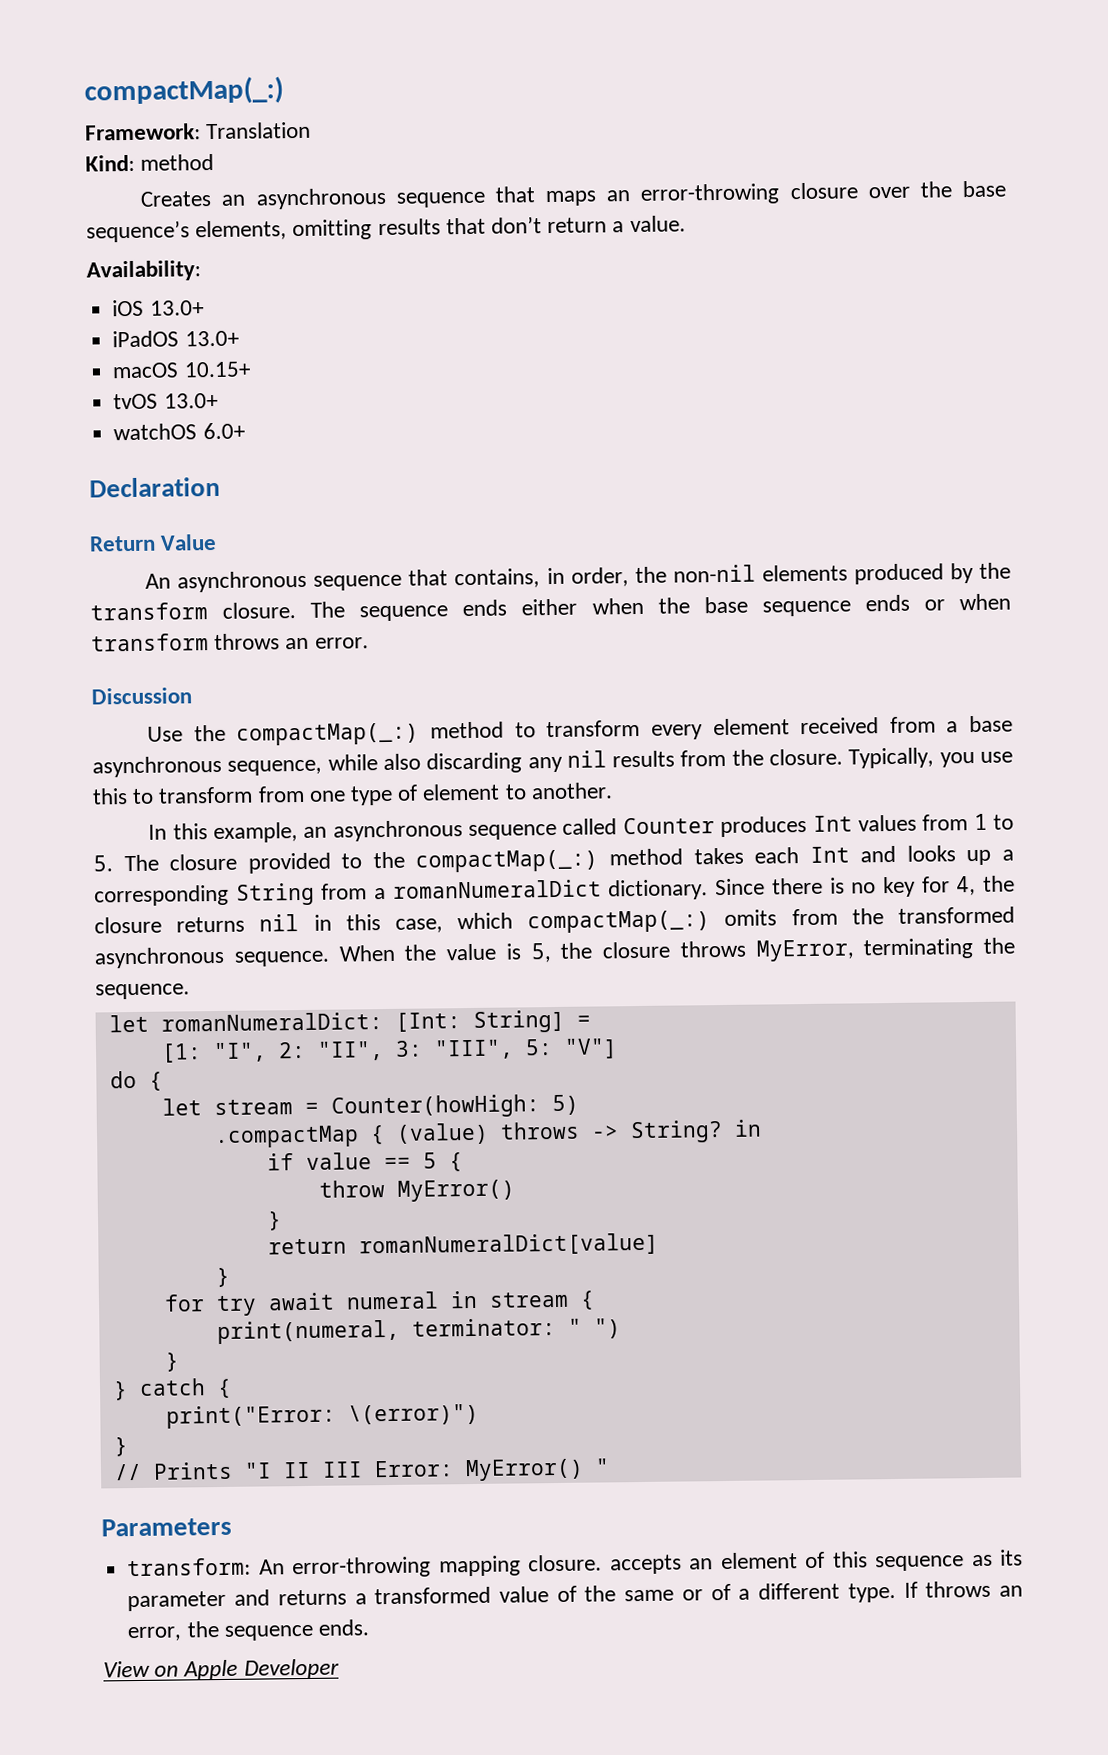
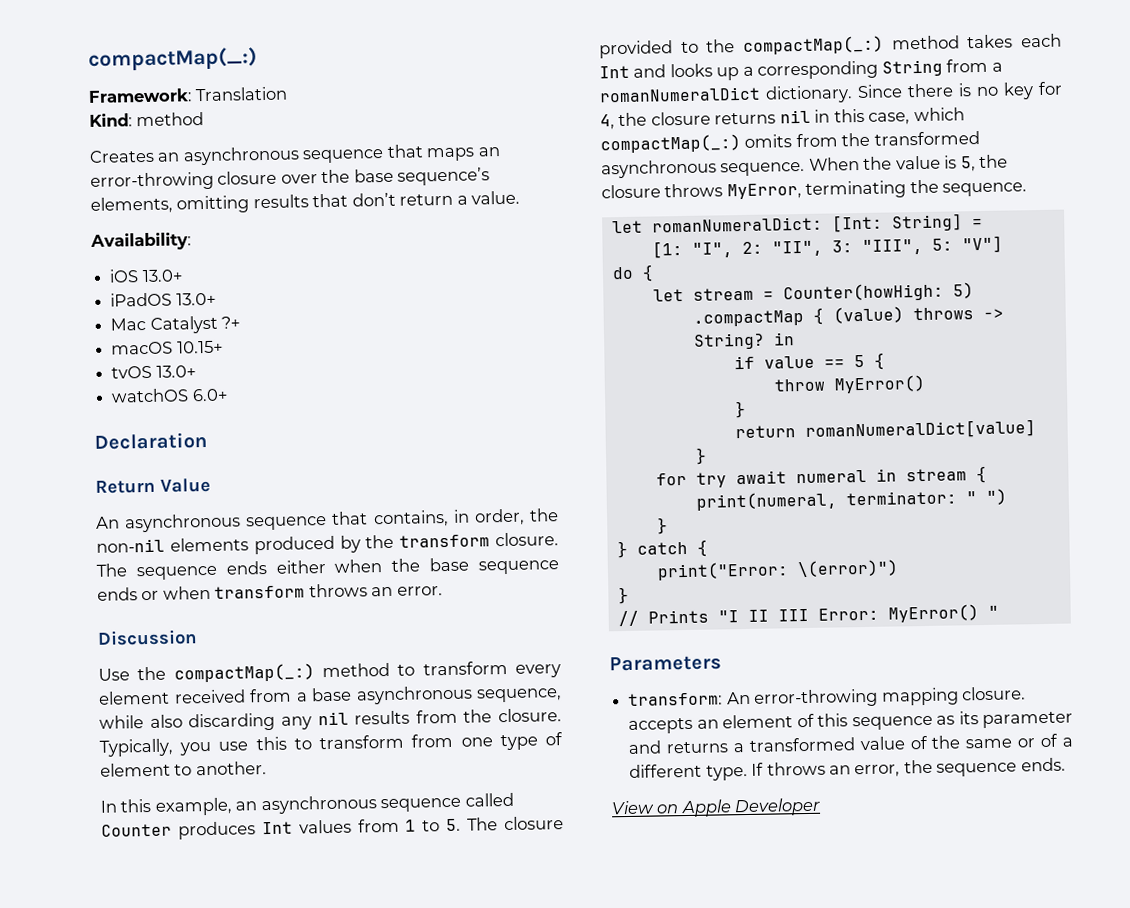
+ Mac Catalyst ?+

